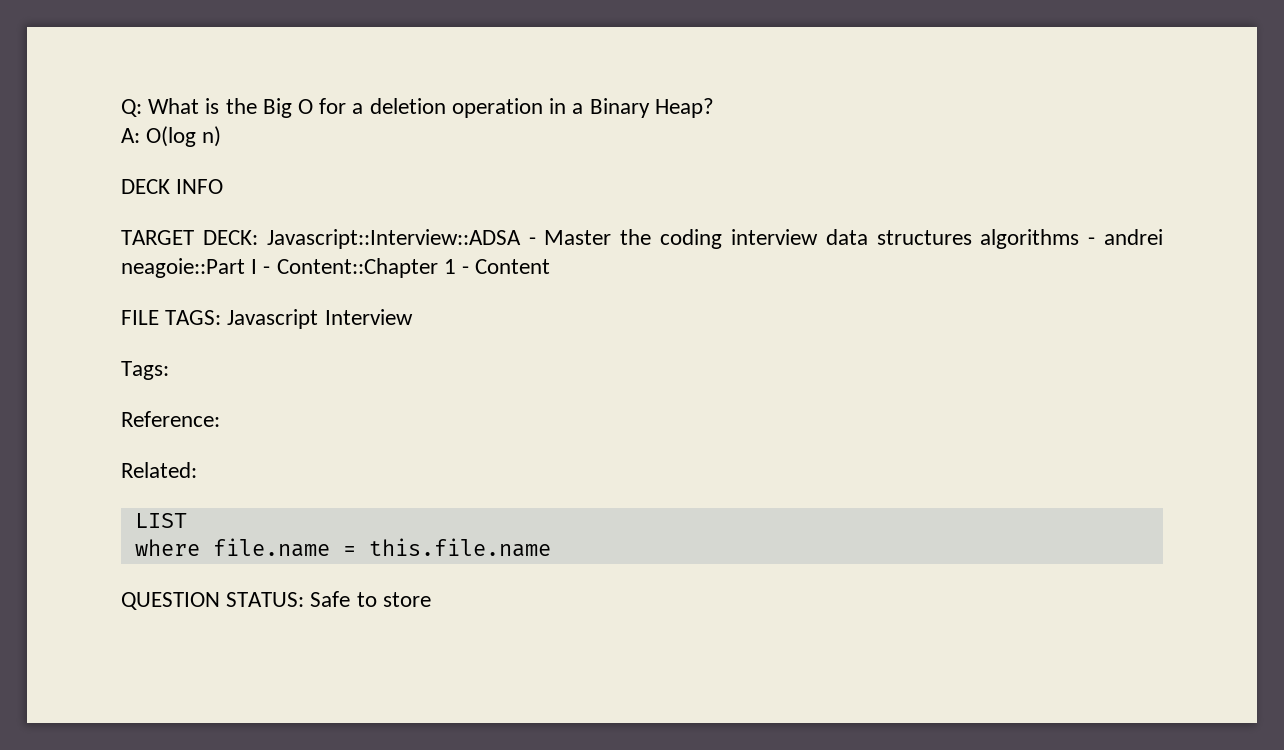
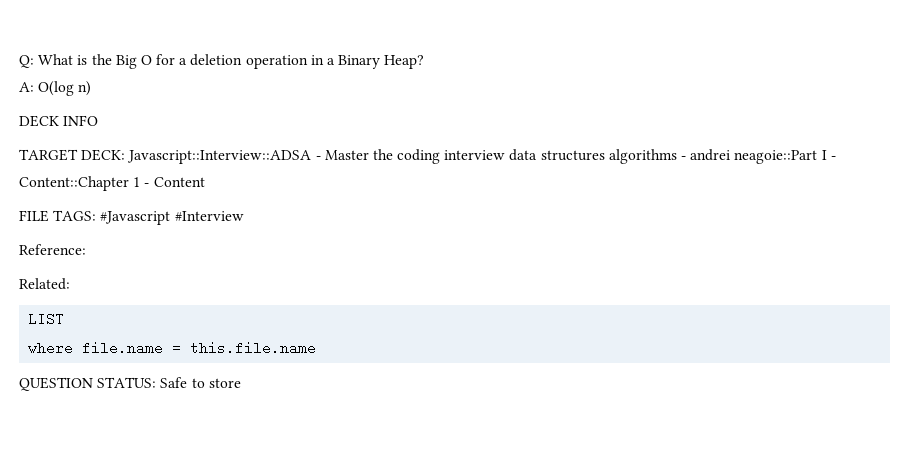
- FILE TAGS: Javascript Interview
- Tags:
+ FILE TAGS: #Javascript #Interview

